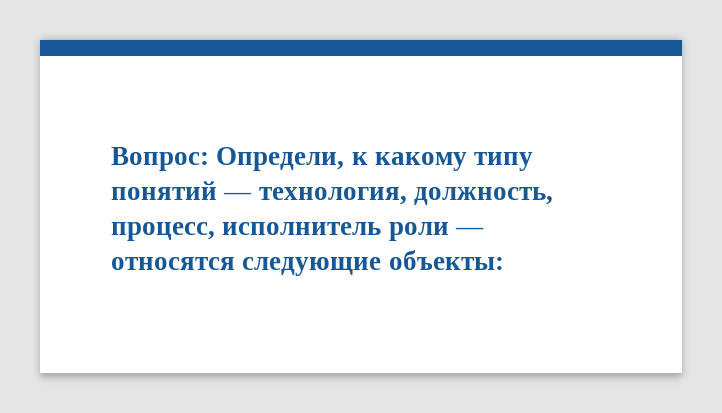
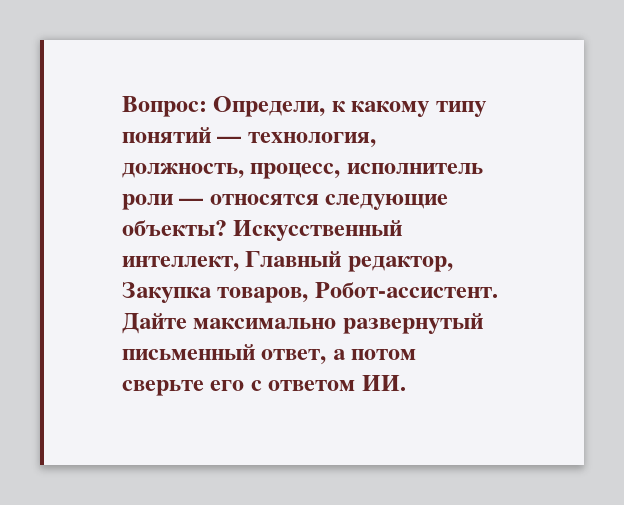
- Вопрос: Определи, к какому типу понятий — технология, должность, процесс, исполнитель роли — относятся следующие объекты:
+ Вопрос: Определи, к какому типу понятий — технология, должность, процесс, исполнитель роли — относятся следующие объекты? Искусственный интеллект, Главный редактор, Закупка товаров, Робот-ассистент. Дайте максимально развернутый письменный ответ, а потом сверьте его с ответом ИИ.

